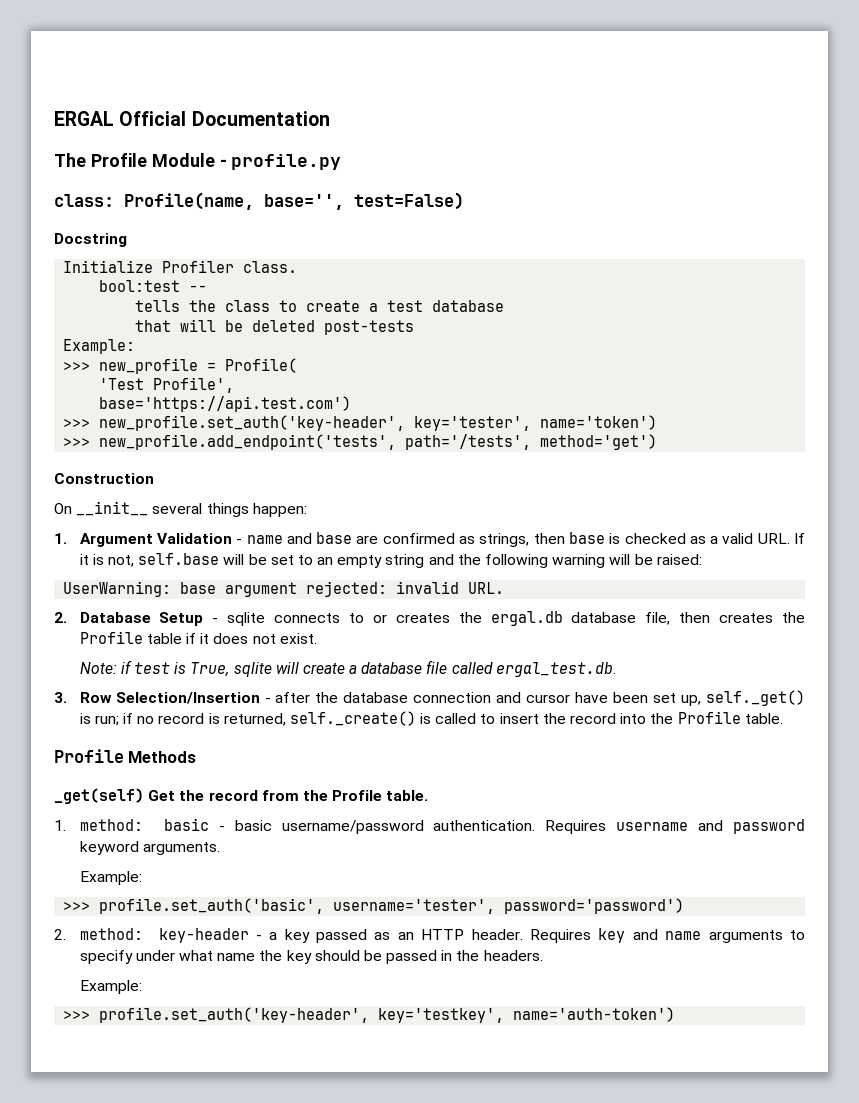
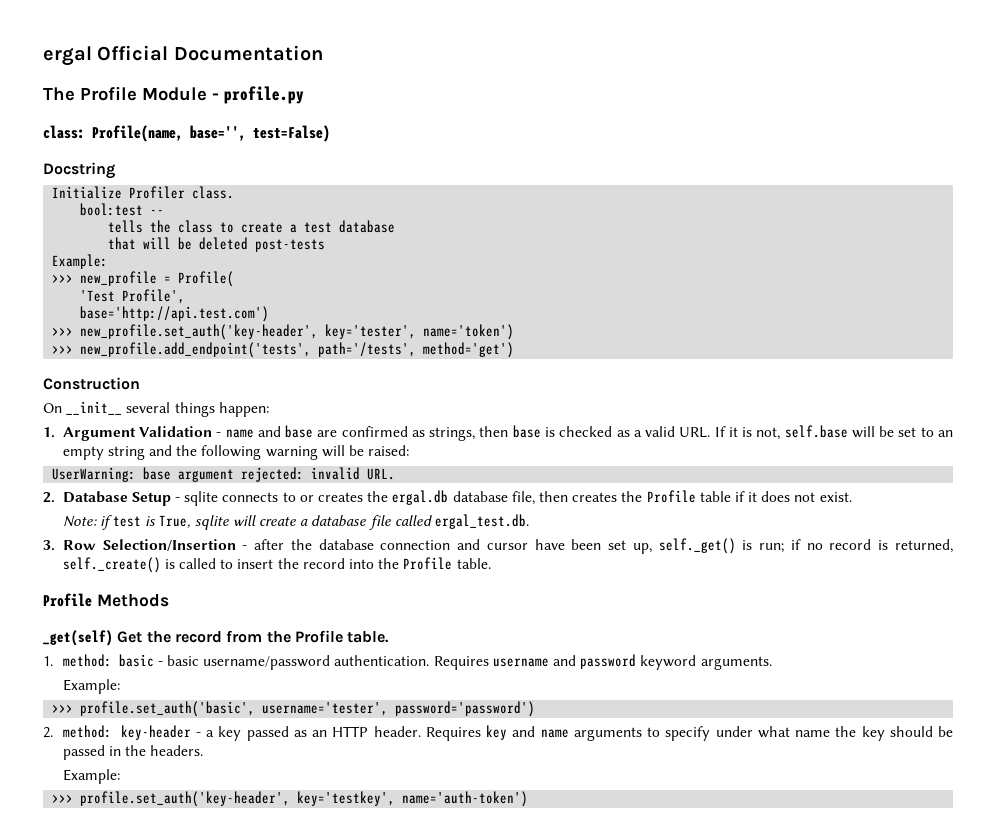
- ERGAL Official Documentation
+ ergal Official Documentation
- base='https://api.test.com')
+ base='http://api.test.com')

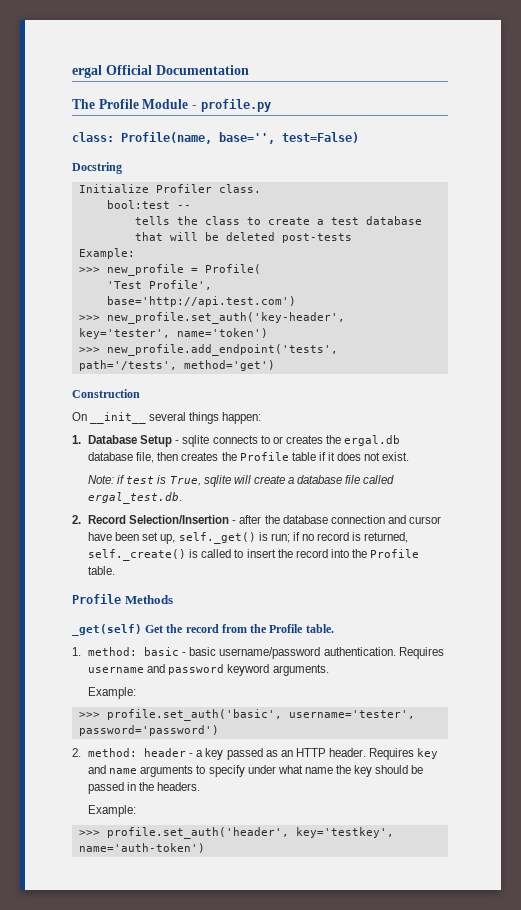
- 1. Argument Validation - name and base are confirmed as strings, then base is checked as a valid URL. If it is not, self.base will be set to an empty string and the following warning will be raised:
- UserWarning: base argument rejected: invalid URL.
- 2. Database Setup - sqlite connects to or creates the ergal.db database file, then creates the Profile table if it does not exist.
+ 1. Database Setup - sqlite connects to or creates the ergal.db database file, then creates the Profile table if it does not exist.
- 3. Row Selection/Insertion - after the database connection and cursor have been set up, self._get() is run; if no record is returned, self._create() is called to insert the record into the Profile table.
+ 2. Record Selection/Insertion - after the database connection and cursor have been set up, self._get() is run; if no record is returned, self._create() is called to insert the record into the Profile table.
- 2. method: key-header - a key passed as an HTTP header.
+ 2. method: header - a key passed as an HTTP header.
- >>> profile.set_auth('key-header', key='testkey', name='auth-token')
+ >>> profile.set_auth('header', key='testkey', name='auth-token')

